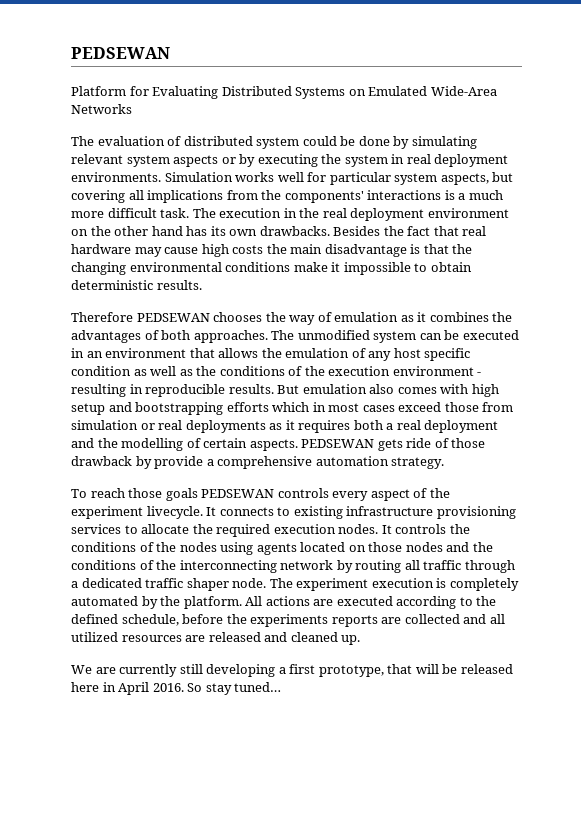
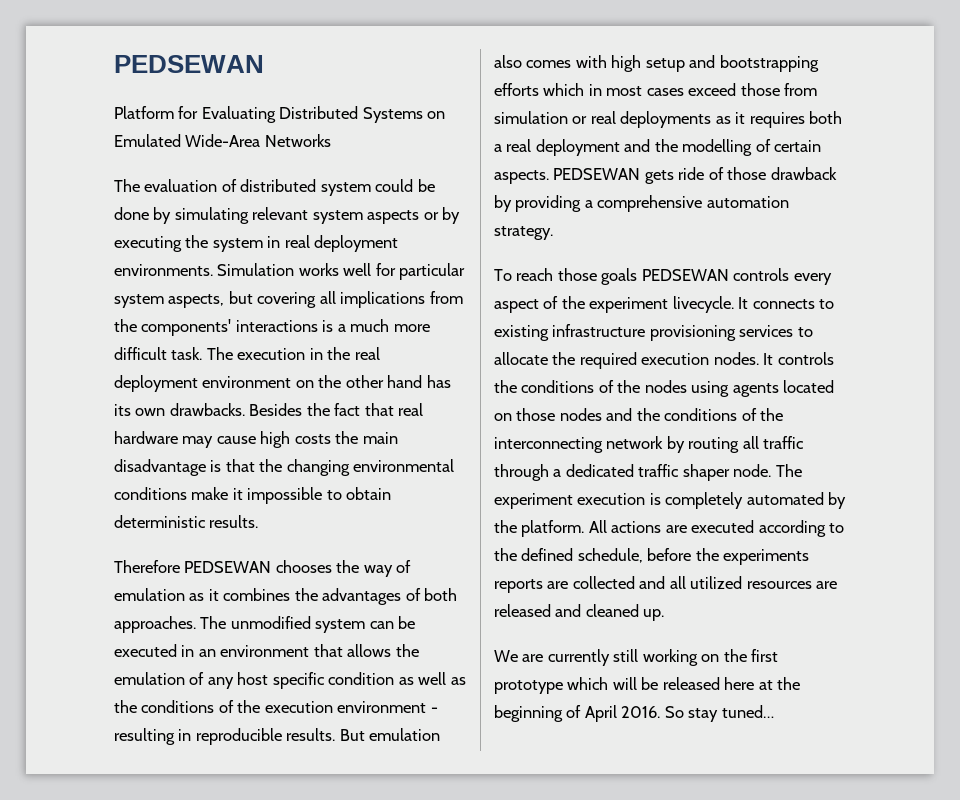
- PEDSEWAN gets ride of those drawback by provide a comprehensive automation strategy.
+ PEDSEWAN gets ride of those drawback by providing a comprehensive automation strategy.
- We are currently still developing a first prototype, that will be released here in April 2016.
+ We are currently still working on the first prototype which will be released here at the beginning of April 2016.

